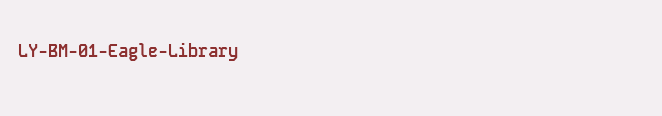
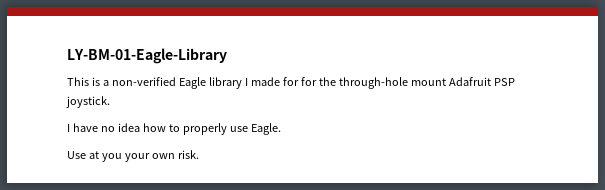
+ This is a non-verified Eagle library I made for for the through-hole mount Adafruit PSP joystick.
+ I have no idea how to properly use Eagle.
+ Use at you your own risk.

